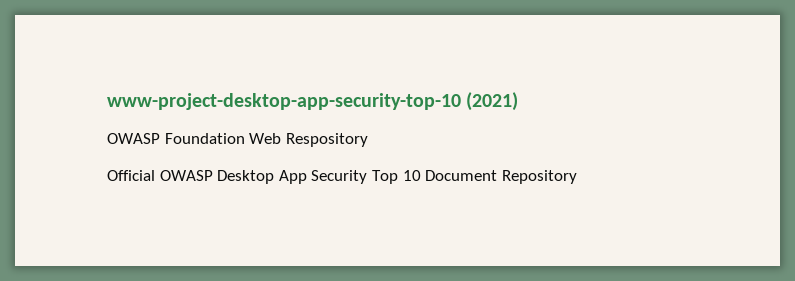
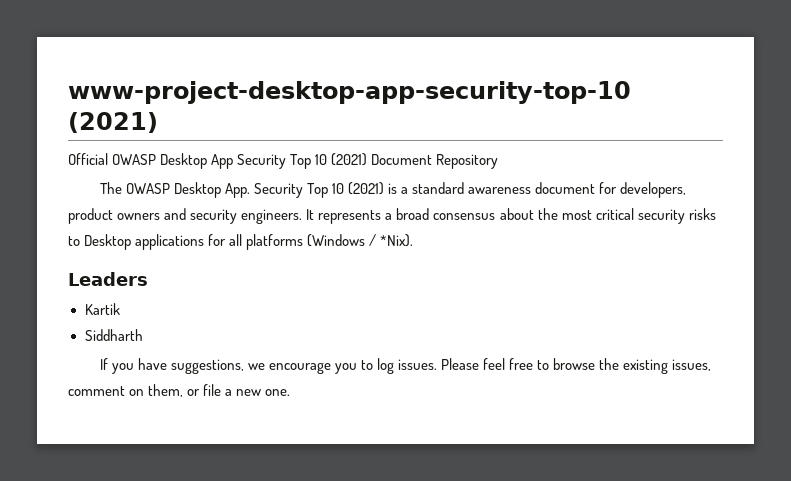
- OWASP Foundation Web Respository
- Official OWASP Desktop App Security Top 10 Document Repository
+ Official OWASP Desktop App Security Top 10 (2021) Document Repository
+ The OWASP Desktop App. Security Top 10 (2021) is a standard awareness document for developers, product owners and security engineers. It represents a broad consensus about the most critical security risks to Desktop applications for all platforms (Windows / *Nix).
+ Leaders
+ Kartik
+ Siddharth
+ If you have suggestions, we encourage you to log issues. Please feel free to browse the existing issues, comment on them, or file a new one.

